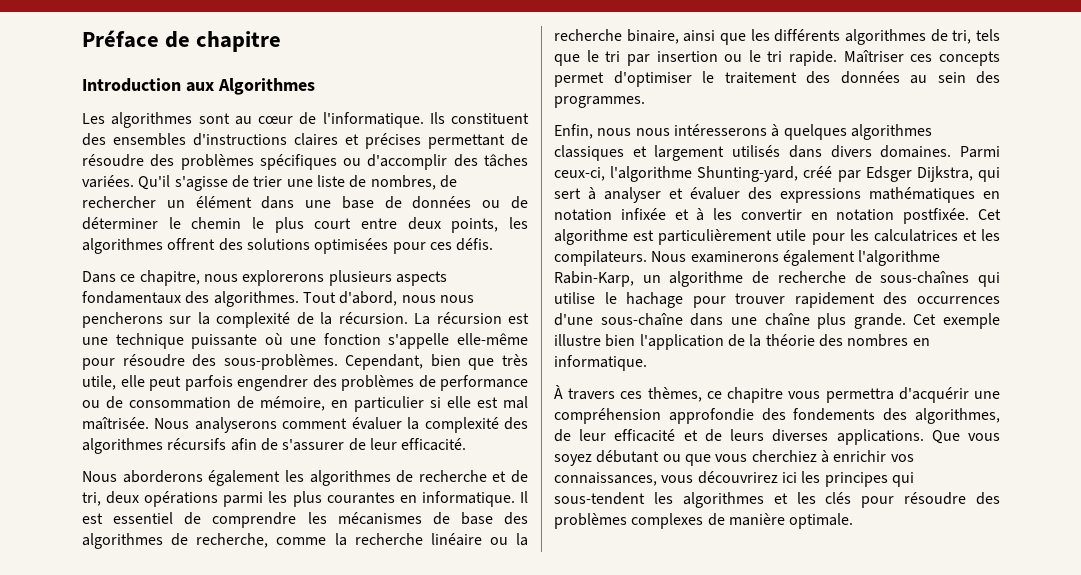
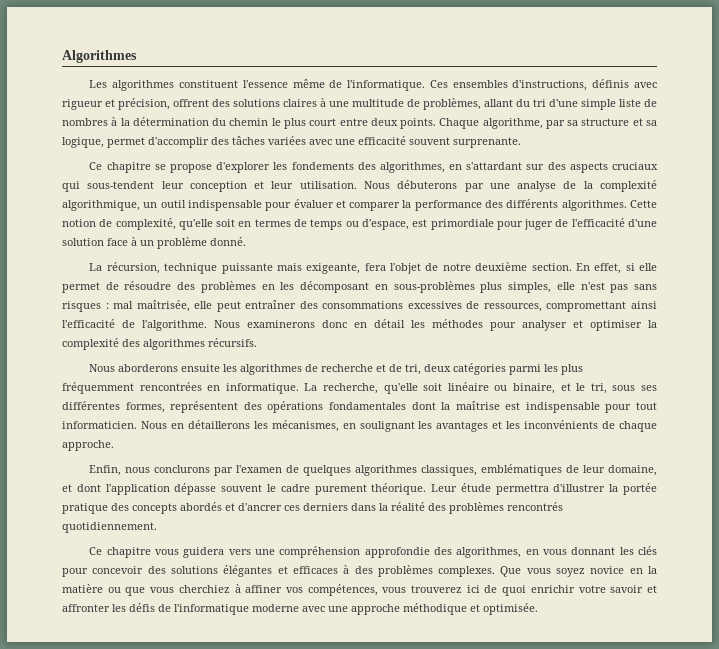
- Préface de chapitre
- Introduction aux Algorithmes
- Les algorithmes sont au cœur de l'informatique. Ils constituent des ensembles d'instructions claires et précises permettant de résoudre des problèmes spécifiques ou d'accomplir des tâches variées. Qu'il s'agisse de trier une liste de nombres, de rechercher un élément dans une base de données ou de déterminer le chemin le plus court entre deux points, les algorithmes offrent des solutions optimisées pour ces défis.
- Dans ce chapitre, nous explorerons plusieurs aspects fondamentaux des algorithmes. Tout d'abord, nous nous pencherons sur la complexité de la récursion. La récursion est une technique puissante où une fonction s'appelle elle-même pour résoudre des sous-problèmes. Cependant, bien que très utile, elle peut parfois engendrer des problèmes de performance ou de consommation de mémoire, en particulier si elle est mal maîtrisée. Nous analyserons comment évaluer la complexité des algorithmes récursifs afin de s'assurer de leur efficacité.
+ Algorithmes
+ Les algorithmes constituent l'essence même de l'informatique. Ces ensembles d'instructions, définis avec rigueur et précision, offrent des solutions claires à une multitude de problèmes, allant du tri d'une simple liste de nombres à la détermination du chemin le plus court entre deux points. Chaque algorithme, par sa structure et sa logique, permet d'accomplir des tâches variées avec une efficacité souvent surprenante.
+ Ce chapitre se propose d'explorer les fondements des algorithmes, en s'attardant sur des aspects cruciaux qui sous-tendent leur conception et leur utilisation. Nous débuterons par une analyse de la complexité algorithmique, un outil indispensable pour évaluer et comparer la performance des différents algorithmes. Cette notion de complexité, qu'elle soit en termes de temps ou d'espace, est primordiale pour juger de l'efficacité d'une solution face à un problème donné.
+ La récursion, technique puissante mais exigeante, fera l'objet de notre deuxième section. En effet, si elle permet de résoudre des problèmes en les décomposant en sous-problèmes plus simples, elle n'est pas sans risques : mal maîtrisée, elle peut entraîner des consommations excessives de ressources, compromettant ainsi l'efficacité de l'algorithme. Nous examinerons donc en détail les méthodes pour analyser et optimiser la complexité des algorithmes récursifs.
- Nous aborderons également les algorithmes de recherche et de tri, deux opérations parmi les plus courantes en informatique. Il est essentiel de comprendre les mécanismes de base des algorithmes de recherche, comme la recherche linéaire ou la recherche binaire, ainsi que les différents algorithmes de tri, tels que le tri par insertion ou le tri rapide. Maîtriser ces concepts permet d'optimiser le traitement des données au sein des programmes.
- Enfin, nous nous intéresserons à quelques algorithmes classiques et largement utilisés dans divers domaines. Parmi ceux-ci, l'algorithme Shunting-yard, créé par Edsger Dijkstra, qui sert à analyser et évaluer des expressions mathématiques en notation infixée et à les convertir en notation postfixée. Cet algorithme est particulièrement utile pour les calculatrices et les compilateurs. Nous examinerons également l'algorithme Rabin-Karp, un algorithme de recherche de sous-chaînes qui utilise le hachage pour trouver rapidement des occurrences d'une sous-chaîne dans une chaîne plus grande. Cet exemple illustre bien l'application de la théorie des nombres en informatique.
- À travers ces thèmes, ce chapitre vous permettra d'acquérir une compréhension approfondie des fondements des algorithmes, de leur efficacité et de leurs diverses applications. Que vous soyez débutant ou que vous cherchiez à enrichir vos connaissances, vous découvrirez ici les principes qui sous-tendent les algorithmes et les clés pour résoudre des problèmes complexes de manière optimale.
+ Nous aborderons ensuite les algorithmes de recherche et de tri, deux catégories parmi les plus fréquemment rencontrées en informatique. La recherche, qu'elle soit linéaire ou binaire, et le tri, sous ses différentes formes, représentent des opérations fondamentales dont la maîtrise est indispensable pour tout informaticien. Nous en détaillerons les mécanismes, en soulignant les avantages et les inconvénients de chaque approche.
+ Enfin, nous conclurons par l'examen de quelques algorithmes classiques, emblématiques de leur domaine, et dont l'application dépasse souvent le cadre purement théorique. Leur étude permettra d'illustrer la portée pratique des concepts abordés et d'ancrer ces derniers dans la réalité des problèmes rencontrés quotidiennement.
+ Ce chapitre vous guidera vers une compréhension approfondie des algorithmes, en vous donnant les clés pour concevoir des solutions élégantes et efficaces à des problèmes complexes. Que vous soyez novice en la matière ou que vous cherchiez à affiner vos compétences, vous trouverez ici de quoi enrichir votre savoir et affronter les défis de l'informatique moderne avec une approche méthodique et optimisée.

